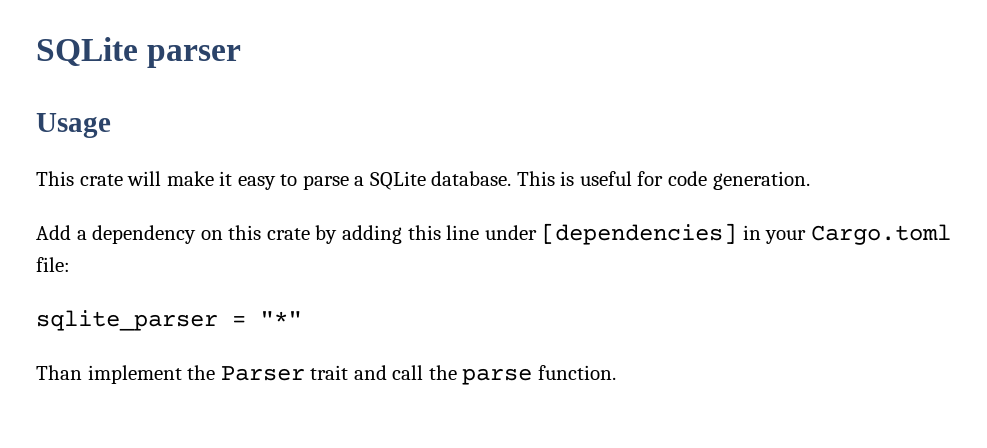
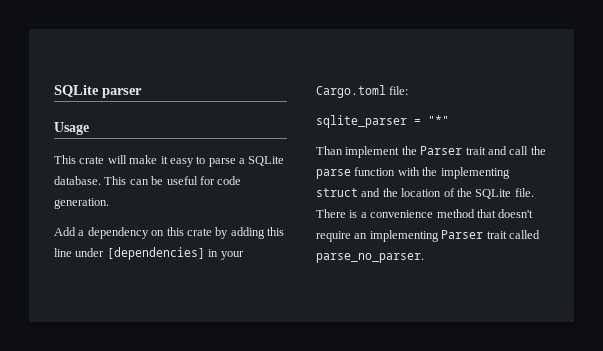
- This is useful for code generation.
+ This can be useful for code generation.
- Than implement the Parser trait and call the parse function.
+ Than implement the Parser trait and call the parse function with the implementing struct and the location of the SQLite file. There is a convenience method that doesn't require an implementing Parser trait called parse_no_parser.

